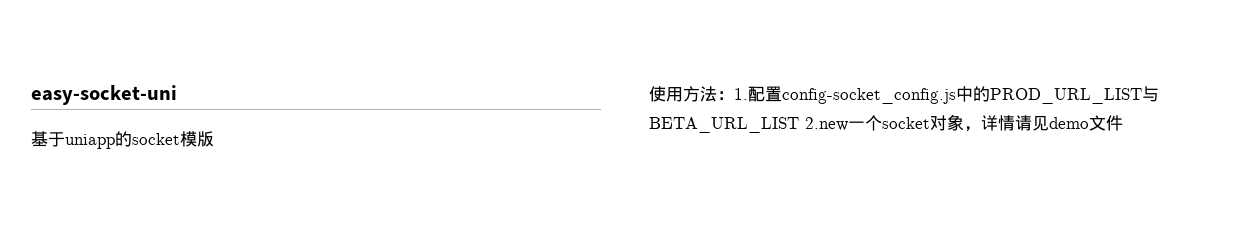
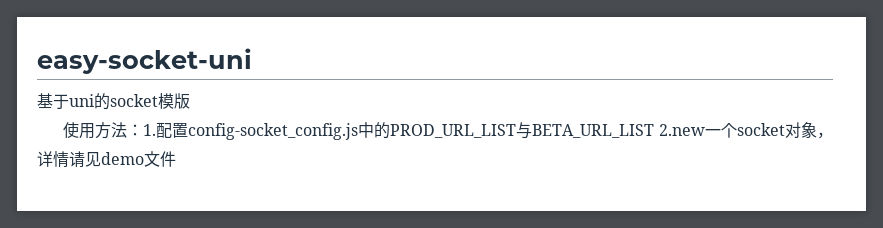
- 基于uniapp的socket模版
+ 基于uni的socket模版

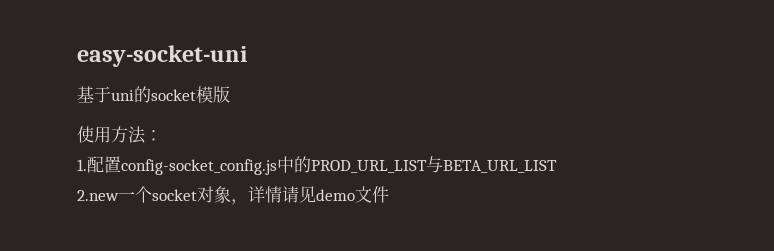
- 使用方法：1.配置config-socket_config.js中的PROD_URL_LIST与BETA_URL_LIST 2.new一个socket对象，详情请见demo文件
+ 使用方法：
+ 1.配置config-socket_config.js中的PROD_URL_LIST与BETA_URL_LIST
+ 2.new一个socket对象，详情请见demo文件

